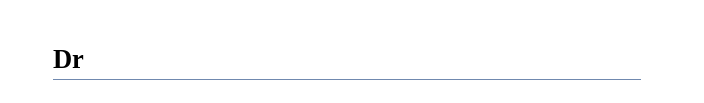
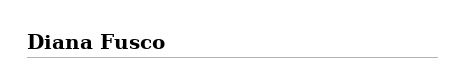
- Dr
+ Diana Fusco

